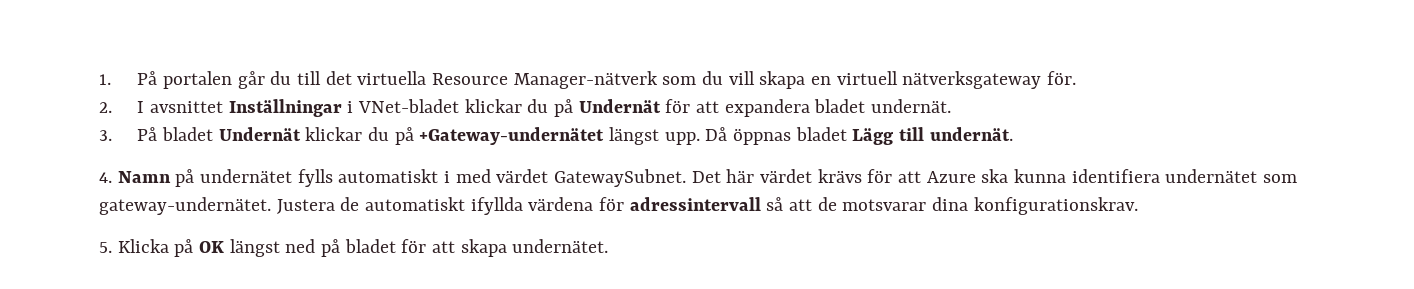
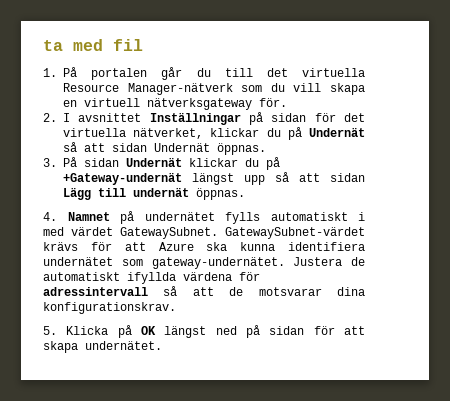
+ ta med fil
- 2. I avsnittet Inställningar i VNet-bladet klickar du på Undernät för att expandera bladet undernät.
+ 2. I avsnittet Inställningar på sidan för det virtuella nätverket, klickar du på Undernät så att sidan Undernät öppnas.
- 3. På bladet Undernät klickar du på +Gateway-undernätet längst upp. Då öppnas bladet Lägg till undernät.
+ 3. På sidan Undernät klickar du på +Gateway-undernät längst upp så att sidan Lägg till undernät öppnas.
- 4. Namn på undernätet fylls automatiskt i med värdet GatewaySubnet.
+ 4. Namnet på undernätet fylls automatiskt i med värdet GatewaySubnet.
- Det här värdet krävs för att Azure ska kunna identifiera undernätet som gateway-undernätet.
+ GatewaySubnet-värdet krävs för att Azure ska kunna identifiera undernätet som gateway-undernätet.
- 5. Klicka på OK längst ned på bladet för att skapa undernätet.
+ 5. Klicka på OK längst ned på sidan för att skapa undernätet.

